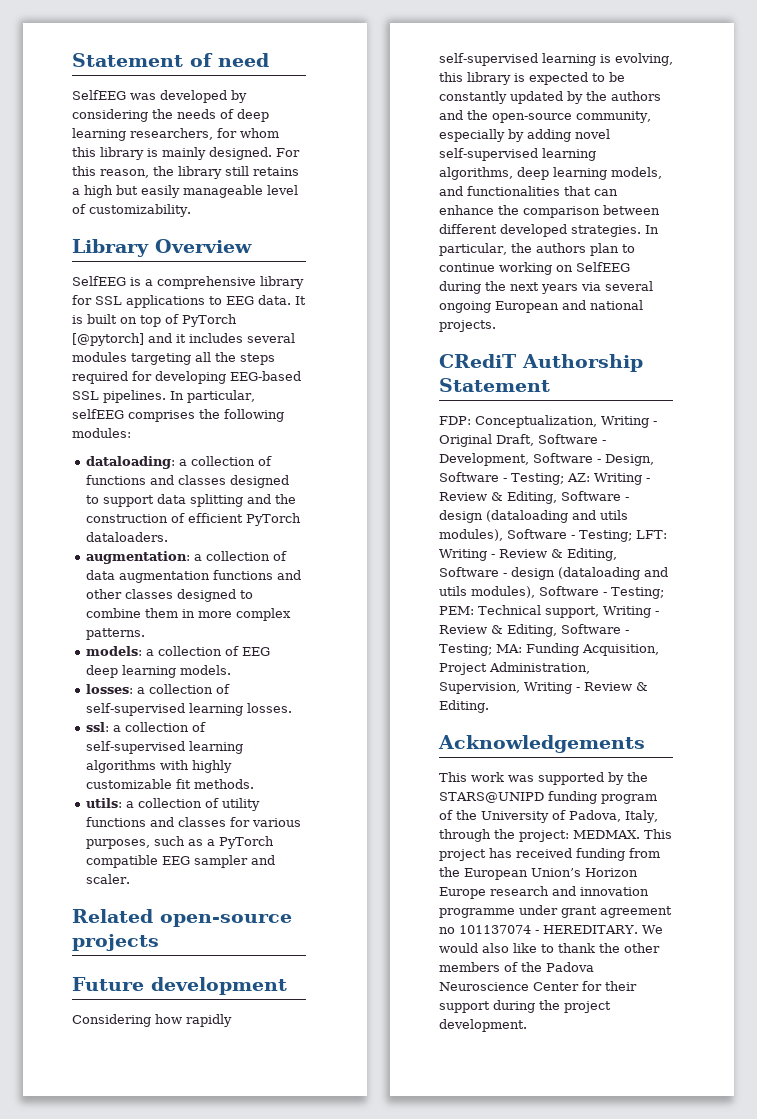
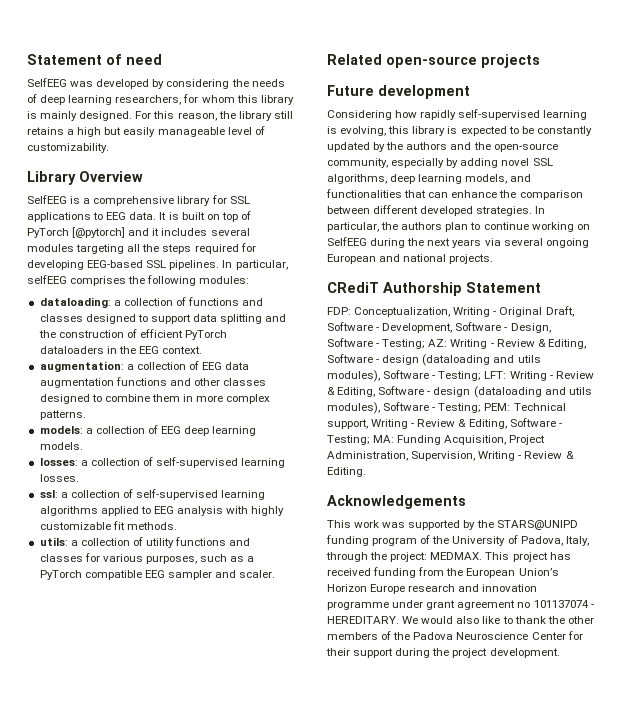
- dataloading: a collection of functions and classes designed to support data splitting and the construction of efficient PyTorch dataloaders.
+ dataloading: a collection of functions and classes designed to support data splitting and the construction of efficient PyTorch dataloaders in the EEG context.
- augmentation: a collection of data augmentation functions and other classes designed to combine them in more complex patterns.
+ augmentation: a collection of EEG data augmentation functions and other classes designed to combine them in more complex patterns.
- ssl: a collection of self-supervised learning algorithms with highly customizable fit methods.
+ ssl: a collection of self-supervised learning algorithms applied to EEG analysis with highly customizable fit methods.
- Considering how rapidly self-supervised learning is evolving, this library is expected to be constantly updated by the authors and the open-source community, especially by adding novel self-supervised learning algorithms, deep learning models, and functionalities that can enhance the comparison between different developed strategies.
+ Considering how rapidly self-supervised learning is evolving, this library is expected to be constantly updated by the authors and the open-source community, especially by adding novel SSL algorithms, deep learning models, and functionalities that can enhance the comparison between different developed strategies.

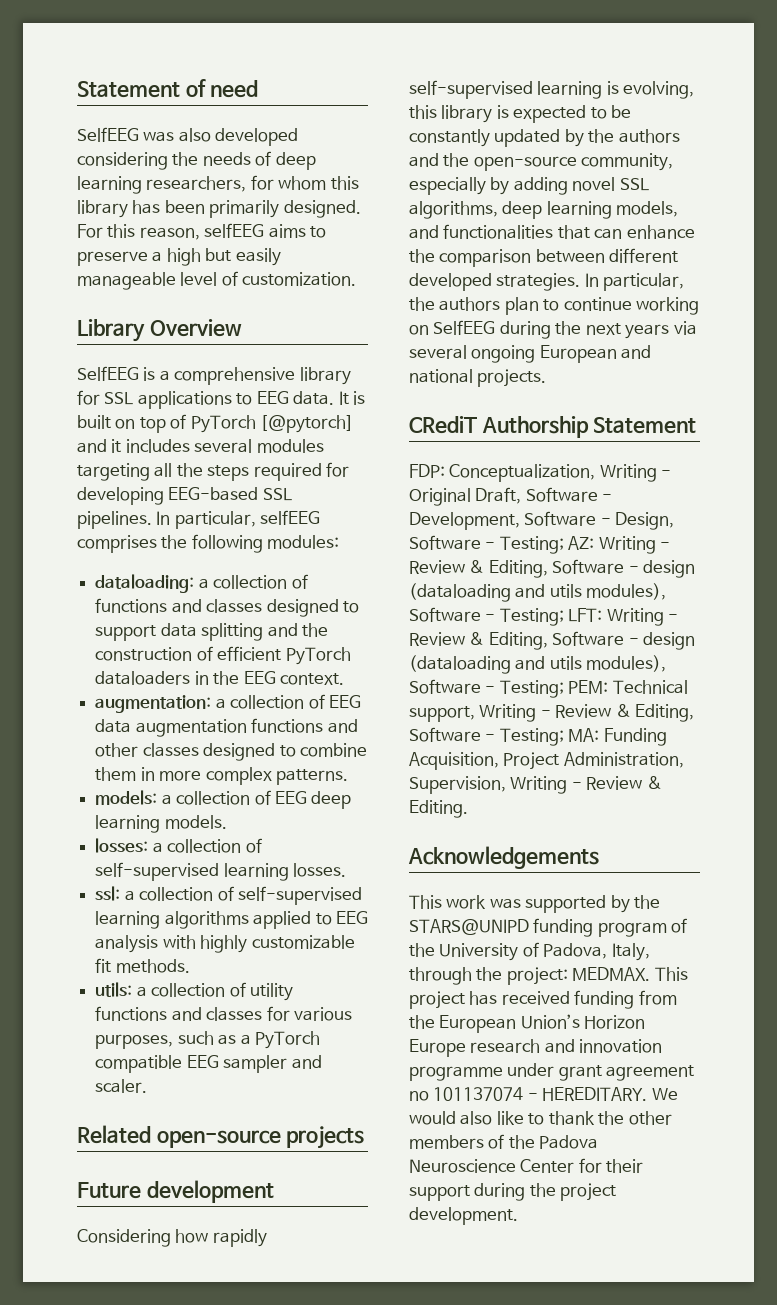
- SelfEEG was developed by considering the needs of deep learning researchers, for whom this library is mainly designed.
+ SelfEEG was also developed considering the needs of deep learning researchers, for whom this library has been primarily designed.
- For this reason, the library still retains a high but easily manageable level of customizability.
+ For this reason, selfEEG aims to preserve a high but easily manageable level of customization.

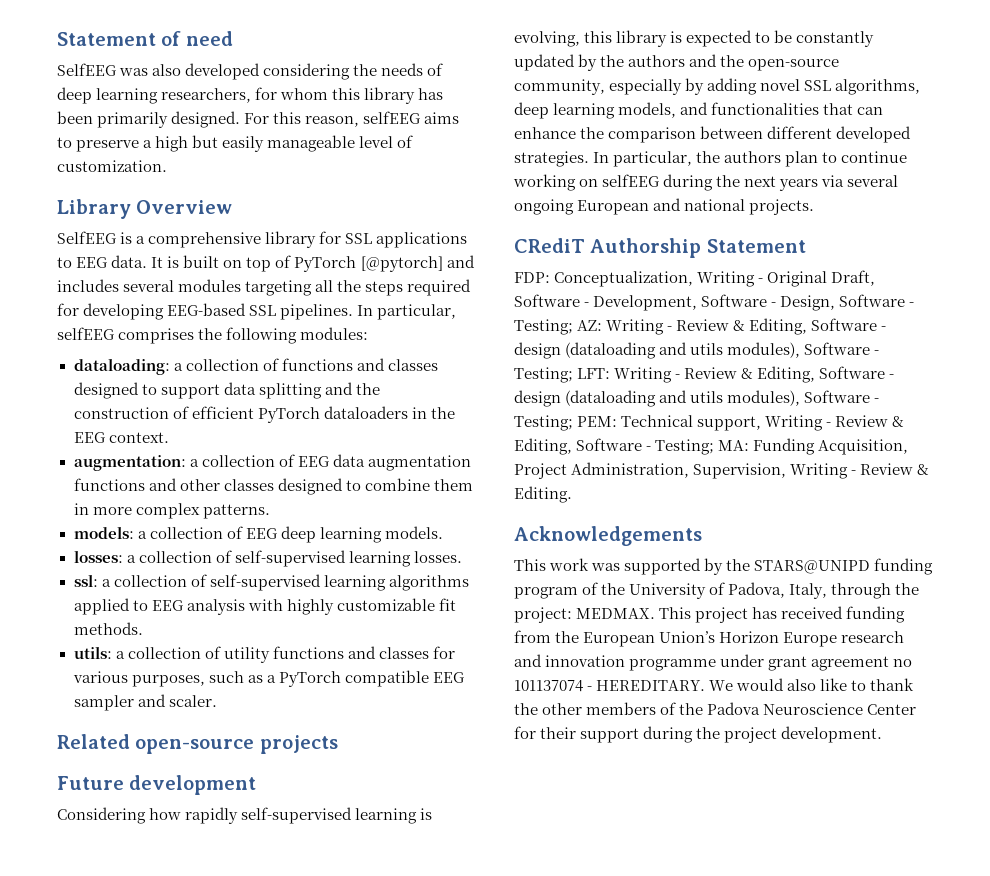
- It is built on top of PyTorch [@pytorch] and it includes several modules targeting all the steps required for developing EEG-based SSL pipelines.
+ It is built on top of PyTorch [@pytorch] and includes several modules targeting all the steps required for developing EEG-based SSL pipelines.
- In particular, the authors plan to continue working on SelfEEG during the next years via several ongoing European and national projects.
+ In particular, the authors plan to continue working on selfEEG during the next years via several ongoing European and national projects.

